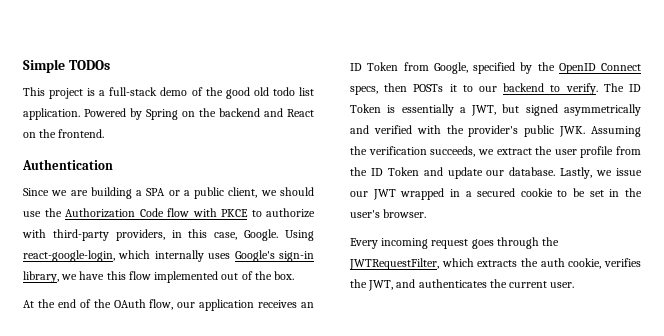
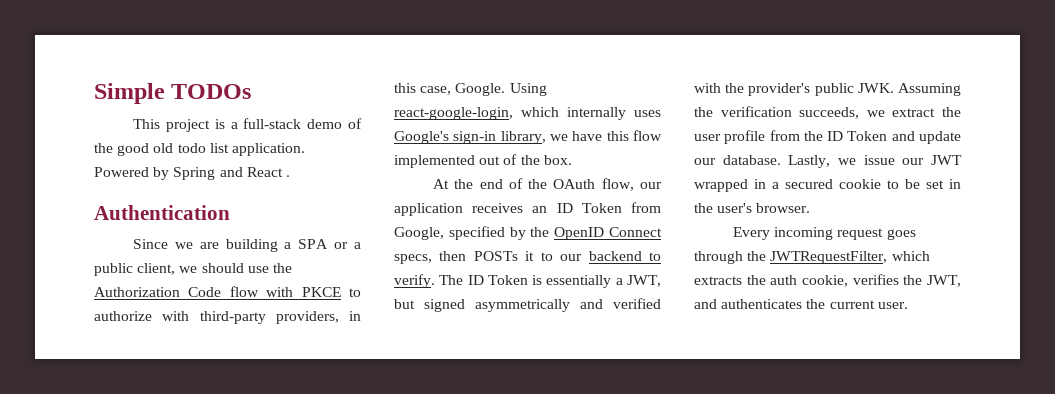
- Powered by Spring on the backend and React on the frontend.
+ Powered by Spring and React .

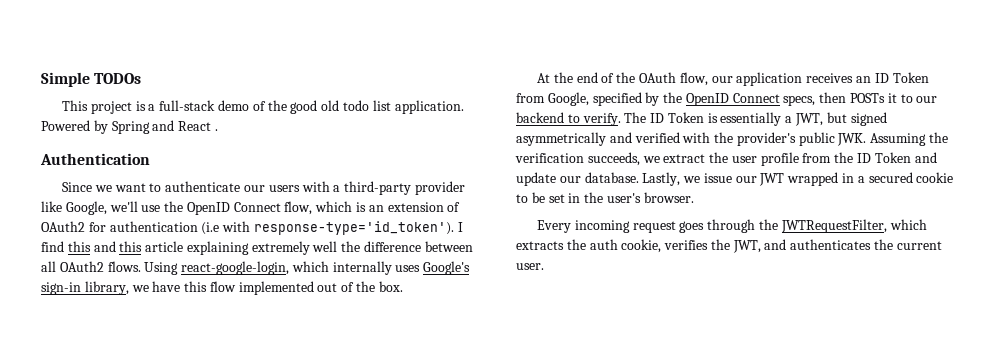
- Since we are building a SPA or a public client, we should use the Authorization Code flow with PKCE to authorize with third-party providers, in this case, Google.
+ Since we want to authenticate our users with a third-party provider like Google, we'll use the OpenID Connect flow, which is an extension of OAuth2 for authentication (i.e with response-type='id_token'). I find this and this article explaining extremely well the difference between all OAuth2 flows.

